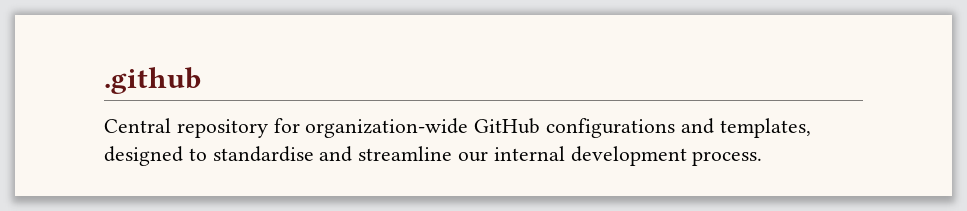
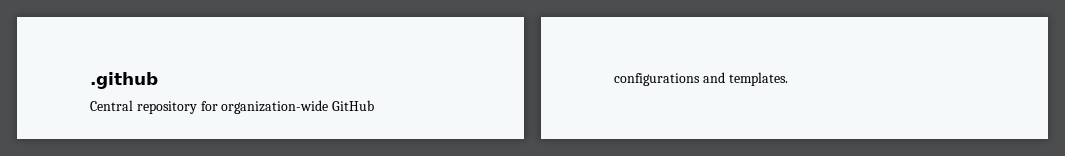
- Central repository for organization-wide GitHub configurations and templates, designed to standardise and streamline our internal development process.
+ Central repository for organization-wide GitHub configurations and templates.

